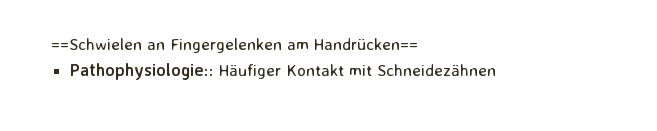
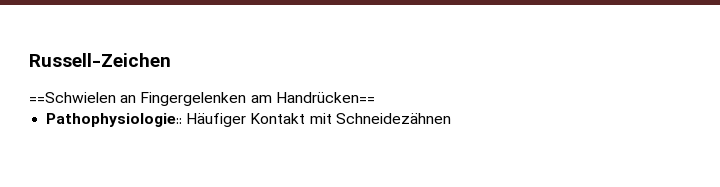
+ Russell-Zeichen

